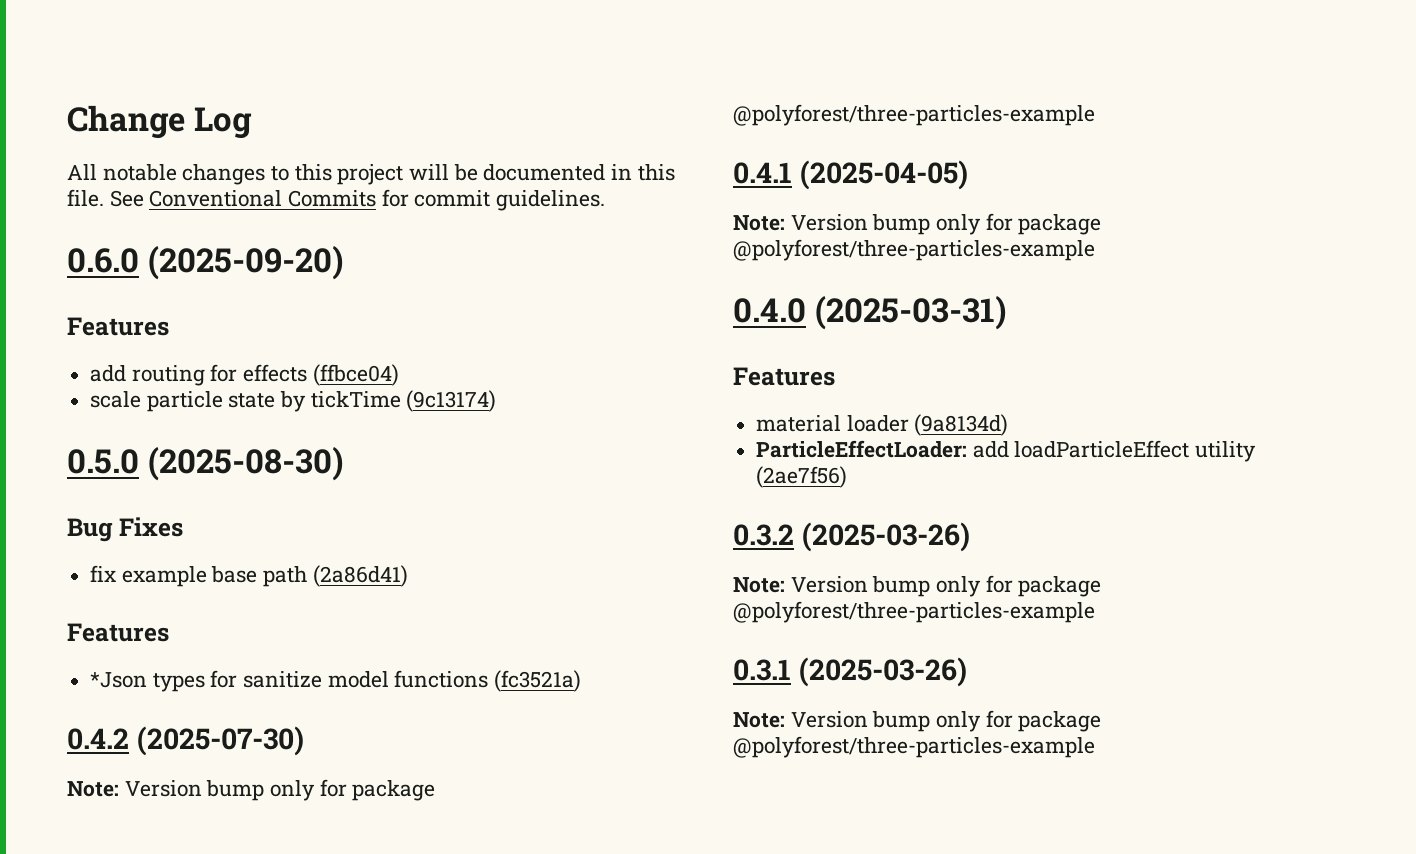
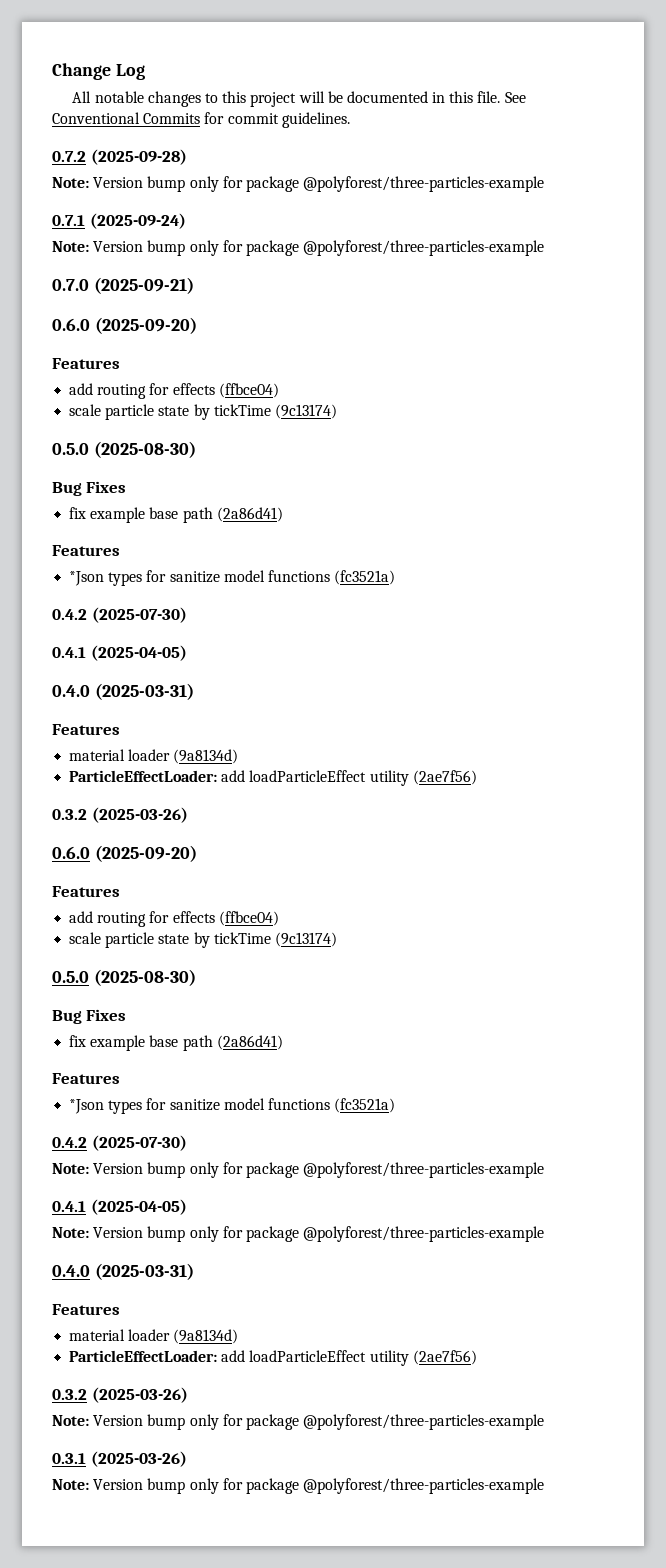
+ 0.7.2 (2025-09-28)
+ Note: Version bump only for package @polyforest/three-particles-example
+ 0.7.1 (2025-09-24)
+ Note: Version bump only for package @polyforest/three-particles-example
+ 0.7.0 (2025-09-21)
+ 0.6.0 (2025-09-20)
+ Features
+ add routing for effects (ffbce04)
+ scale particle state by tickTime (9c13174)
+ 0.5.0 (2025-08-30)
+ Bug Fixes
+ fix example base path (2a86d41)
+ Features
+ *Json types for sanitize model functions (fc3521a)
+ 0.4.2 (2025-07-30)
+ 0.4.1 (2025-04-05)
+ 0.4.0 (2025-03-31)
+ Features
+ material loader (9a8134d)
+ ParticleEffectLoader: add loadParticleEffect utility (2ae7f56)
+ 0.3.2 (2025-03-26)

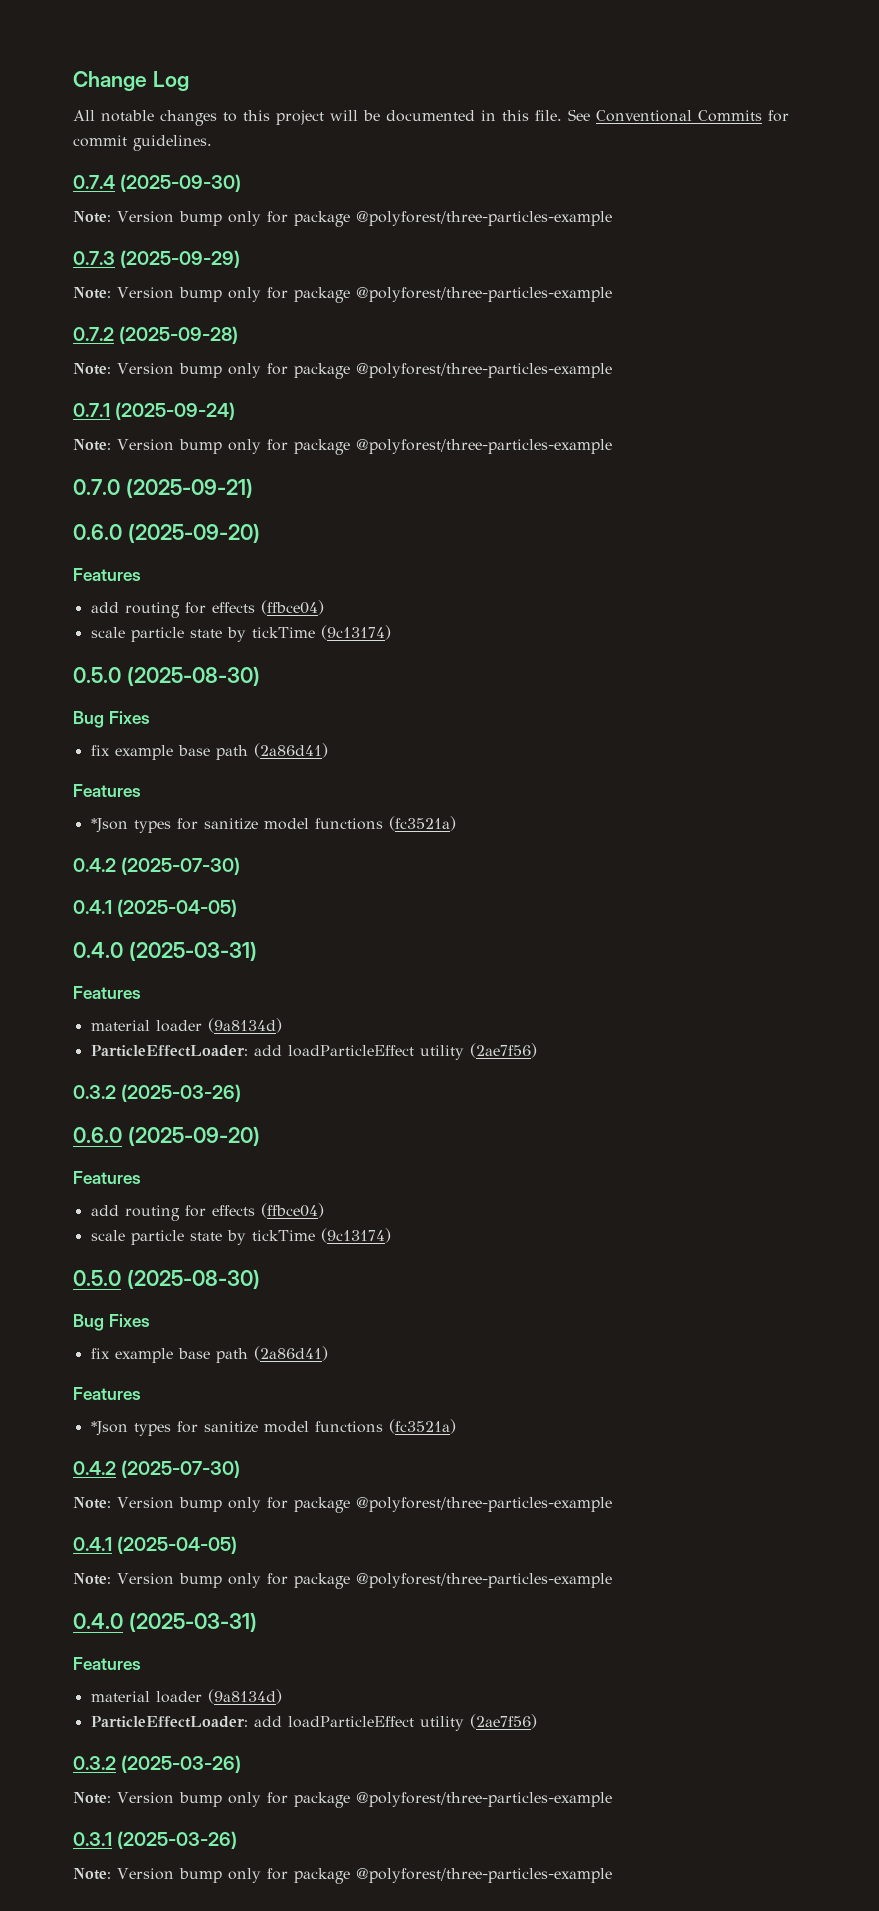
+ 0.7.4 (2025-09-30)
+ Note: Version bump only for package @polyforest/three-particles-example
+ 0.7.3 (2025-09-29)
+ Note: Version bump only for package @polyforest/three-particles-example

